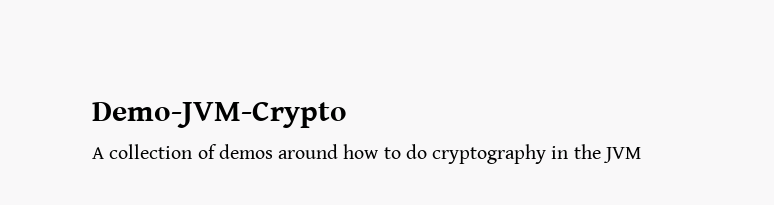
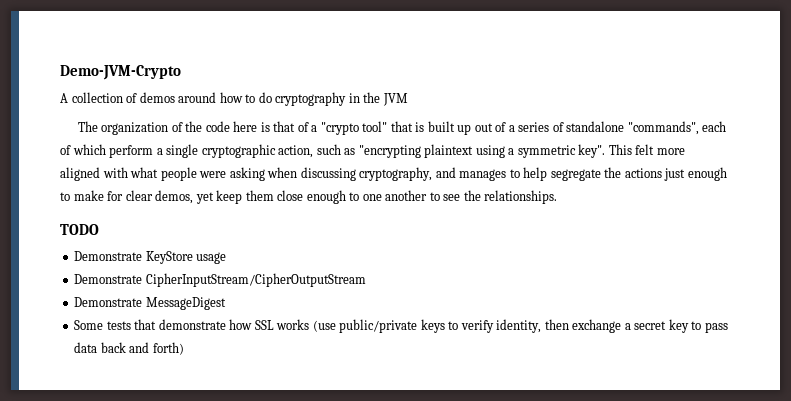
+ The organization of the code here is that of a "crypto tool" that is built up out of a series of standalone "commands", each of which perform a single cryptographic action, such as "encrypting plaintext using a symmetric key". This felt more aligned with what people were asking when discussing cryptography, and manages to help segregate the actions just enough to make for clear demos, yet keep them close enough to one another to see the relationships.
+ TODO
+ Demonstrate KeyStore usage
+ Demonstrate CipherInputStream/CipherOutputStream
+ Demonstrate MessageDigest
+ Some tests that demonstrate how SSL works (use public/private keys to verify identity, then exchange a secret key to pass data back and forth)

